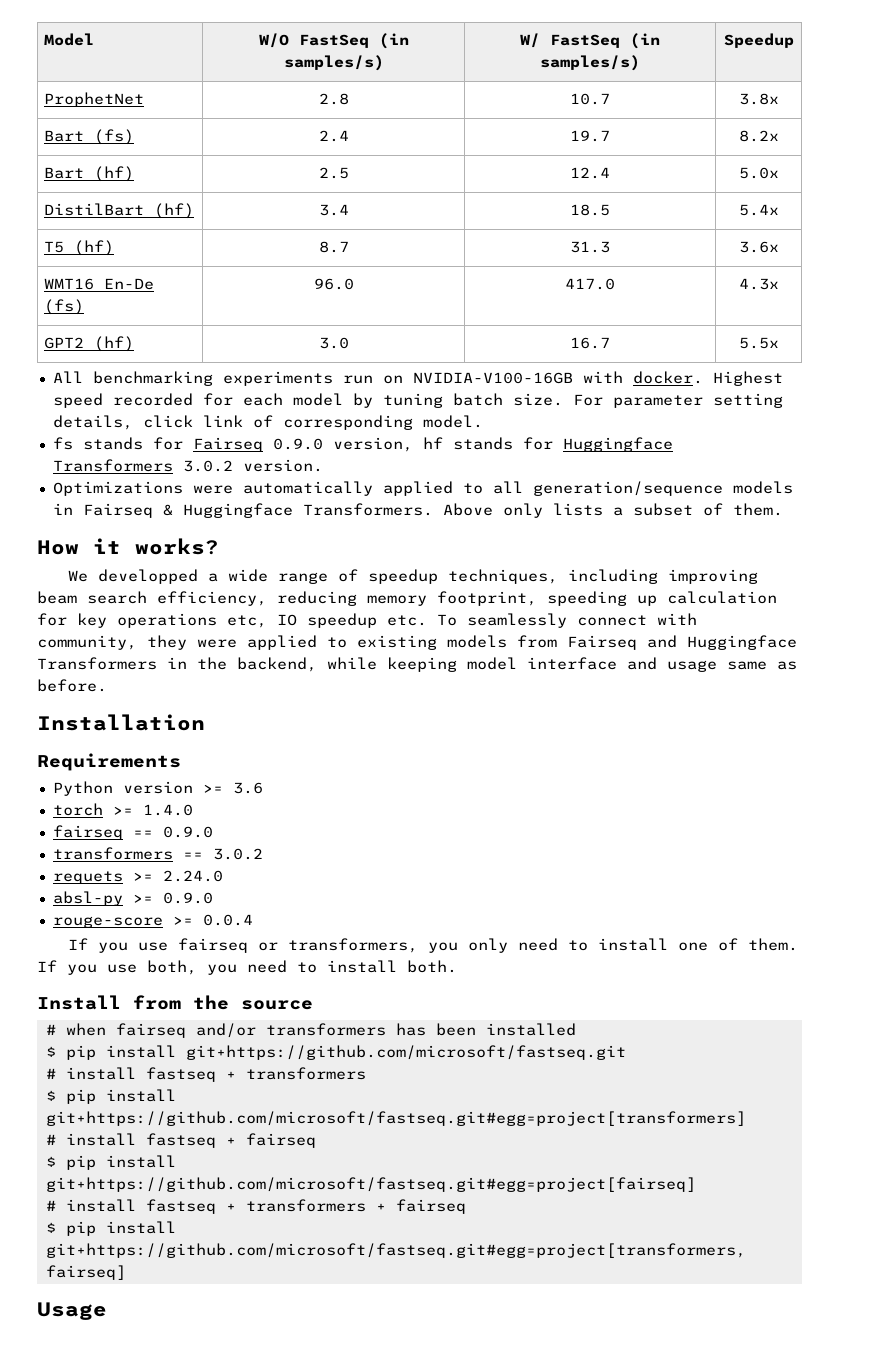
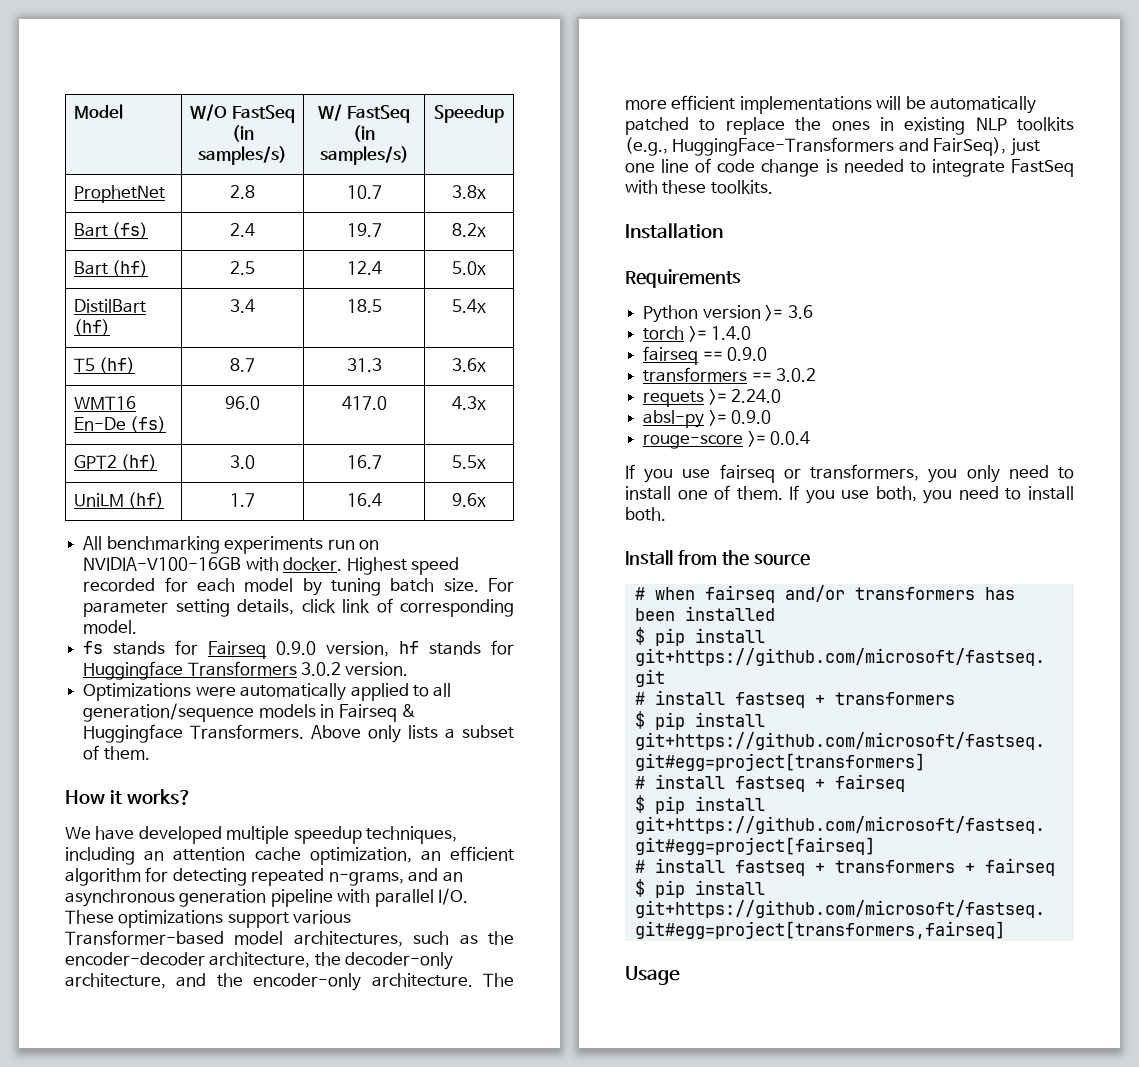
+ UniLM (hf) | 1.7 | 16.4 | 9.6x
- We developped a wide range of speedup techniques, including improving beam search efficiency, reducing memory footprint, speeding up calculation for key operations etc, IO speedup etc. To seamlessly connect with community, they were applied to existing models from Fairseq and Huggingface Transformers in the backend, while keeping model interface and usage same as before.
+ We have developed multiple speedup techniques, including an attention cache optimization, an efficient algorithm for detecting repeated n-grams, and an asynchronous generation pipeline with parallel I/O. These optimizations support various Transformer-based model architectures, such as the encoder-decoder architecture, the decoder-only architecture, and the encoder-only architecture. The more efficient implementations will be automatically patched to replace the ones in existing NLP toolkits (e.g., HuggingFace-Transformers and FairSeq), just one line of code change is needed to integrate FastSeq with these toolkits.

